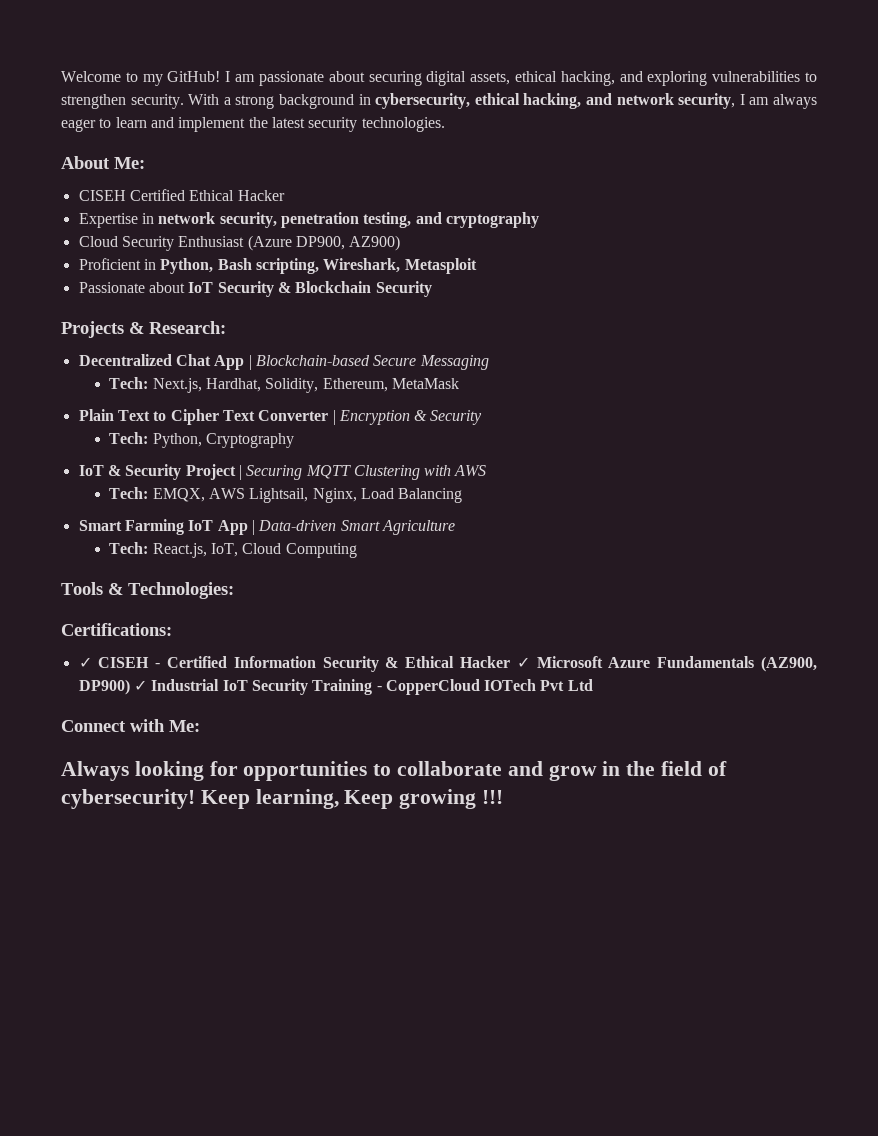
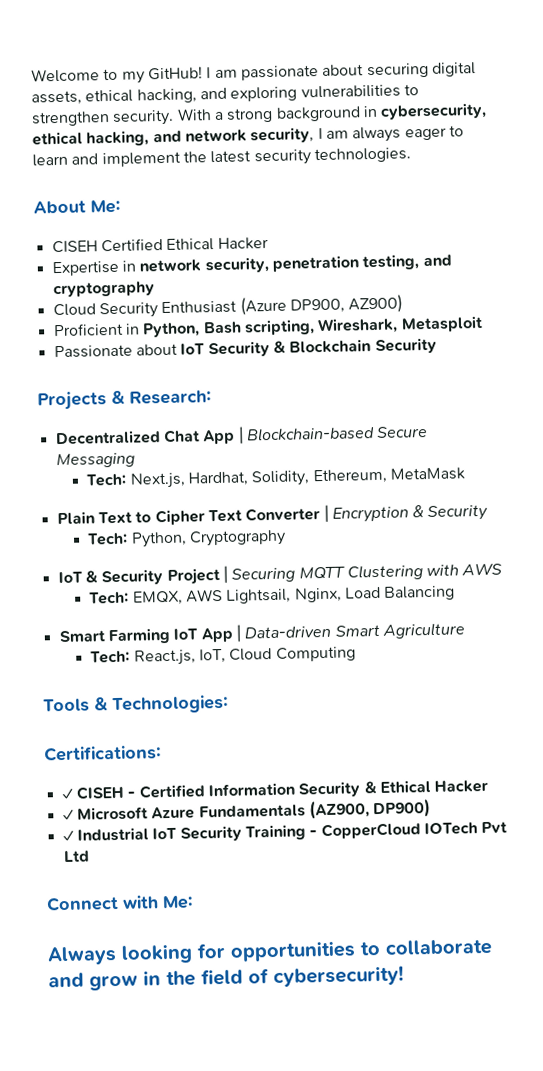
- ✓ CISEH - Certified Information Security & Ethical Hacker ✓ Microsoft Azure Fundamentals (AZ900, DP900) ✓ Industrial IoT Security Training - CopperCloud IOTech Pvt Ltd
+ ✓ CISEH - Certified Information Security & Ethical Hacker
+ ✓ Microsoft Azure Fundamentals (AZ900, DP900)
+ ✓ Industrial IoT Security Training - CopperCloud IOTech Pvt Ltd
- Keep learning, Keep growing !!!

